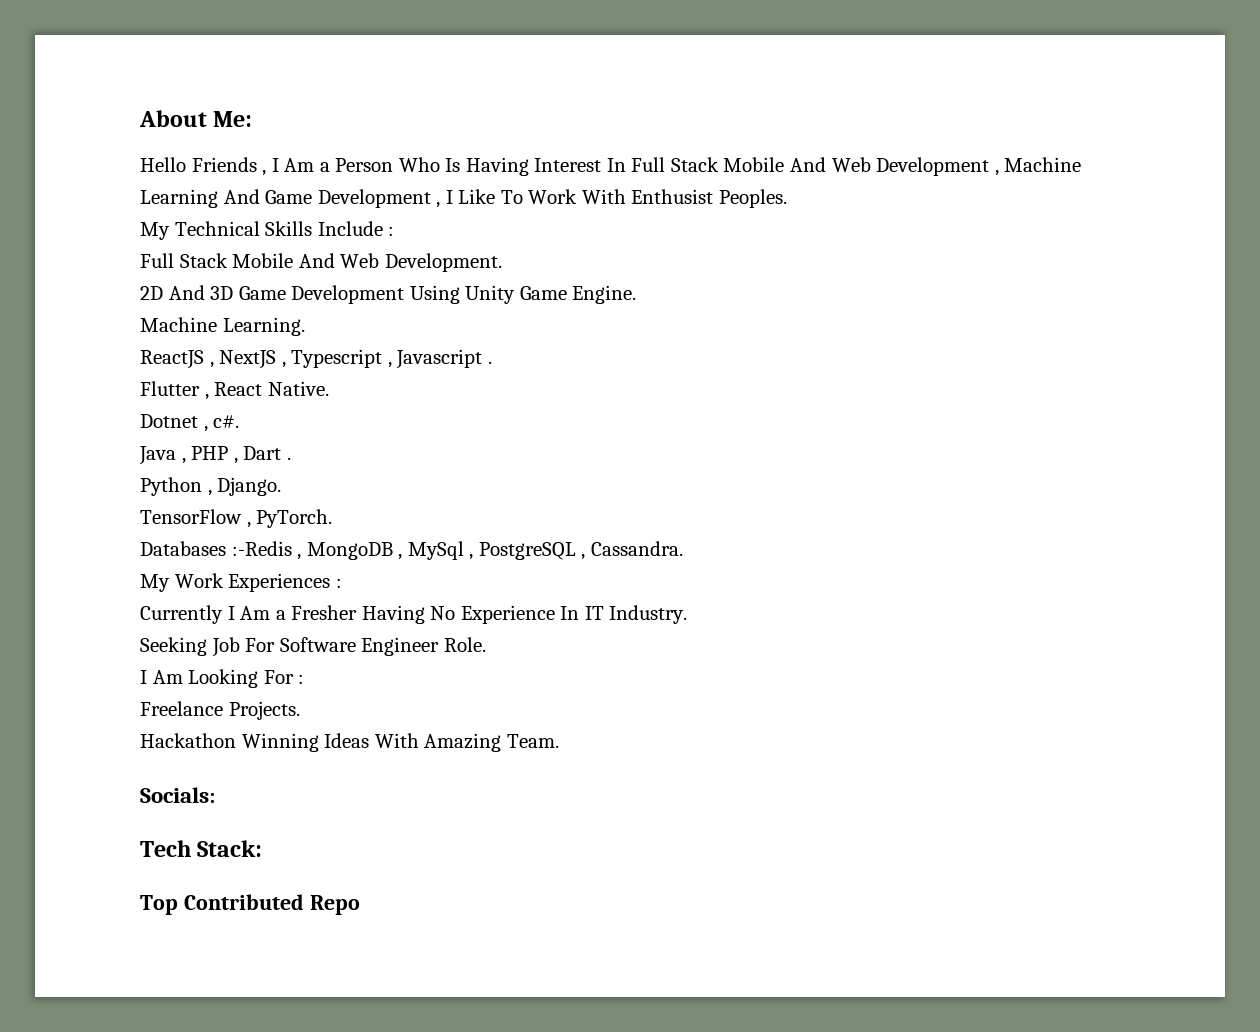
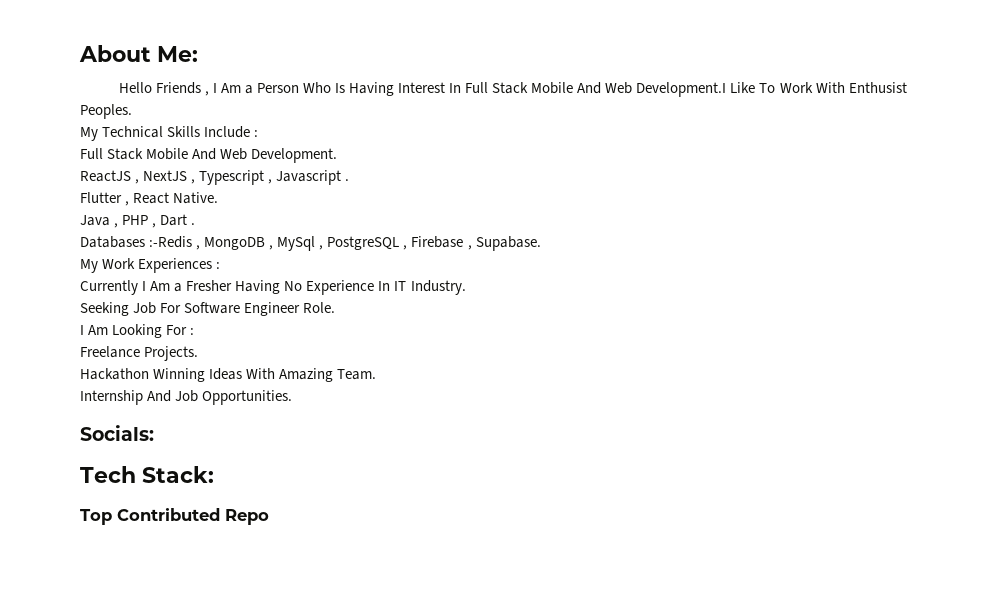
- Hello Friends , I Am a Person Who Is Having Interest In Full Stack Mobile And Web Development , Machine Learning And Game Development , I Like To Work With Enthusist Peoples.
+ Hello Friends , I Am a Person Who Is Having Interest In Full Stack Mobile And Web Development.I Like To Work With Enthusist Peoples.
- 2D And 3D Game Development Using Unity Game Engine.
- Machine Learning.
- Dotnet , c#.
- Python , Django.
- TensorFlow , PyTorch.
- Databases :-Redis , MongoDB , MySql , PostgreSQL , Cassandra.
+ Databases :-Redis , MongoDB , MySql , PostgreSQL , Firebase , Supabase.
+ Internship And Job Opportunities.

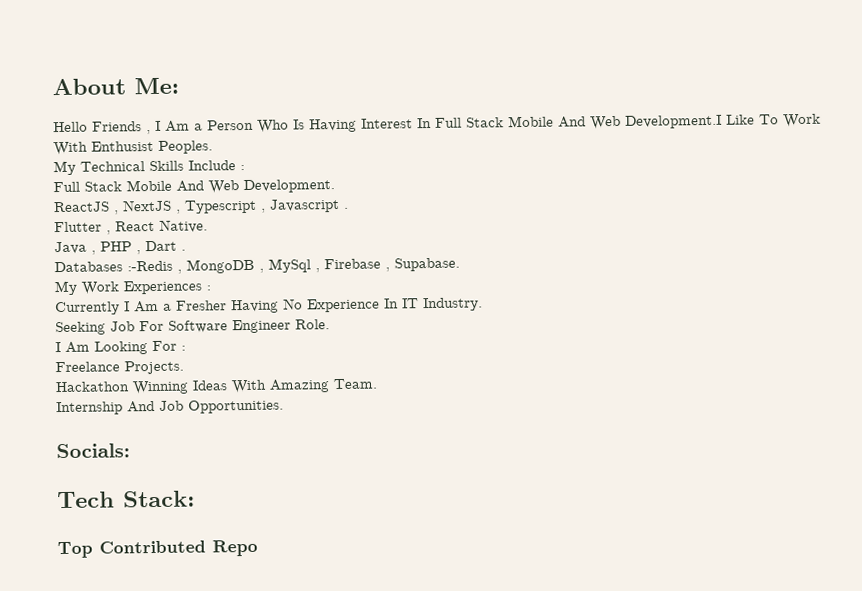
- Databases :-Redis , MongoDB , MySql , PostgreSQL , Firebase , Supabase.
+ Databases :-Redis , MongoDB , MySql , Firebase , Supabase.

